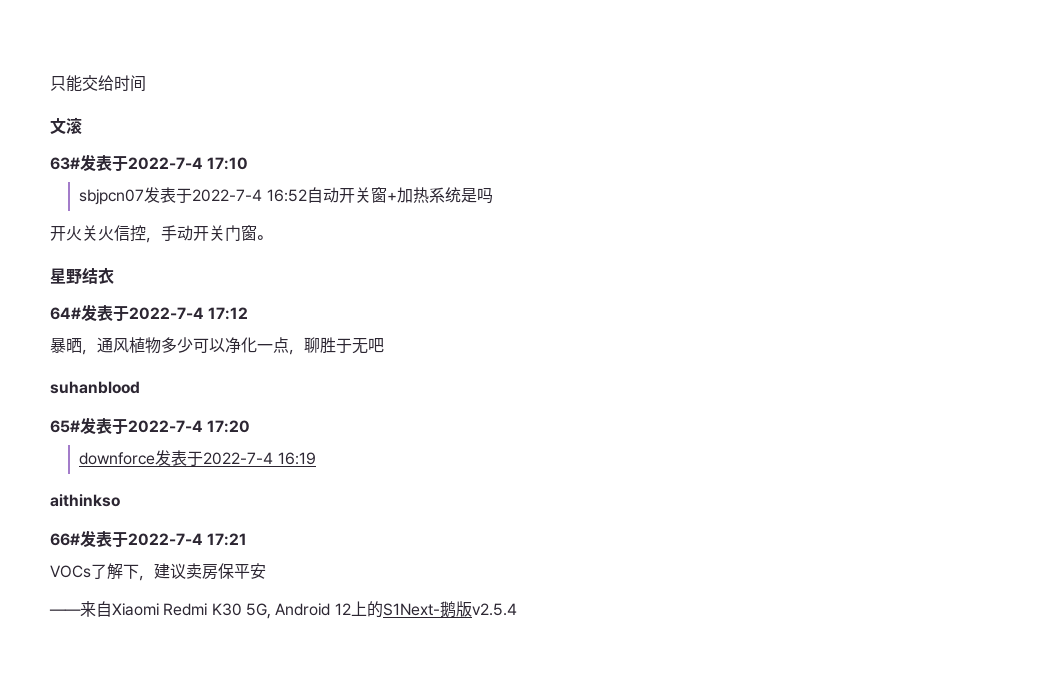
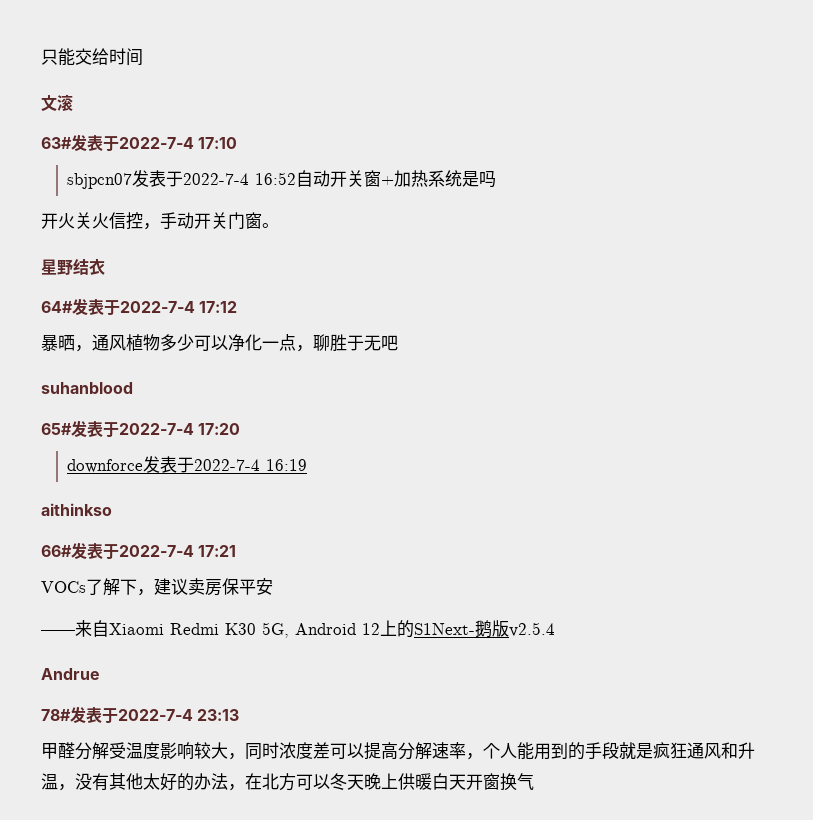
+ Andrue
+ 78#发表于2022-7-4 23:13
+ 甲醛分解受温度影响较大，同时浓度差可以提高分解速率，个人能用到的手段就是疯狂通风和升温，没有其他太好的办法，在北方可以冬天晚上供暖白天开窗换气

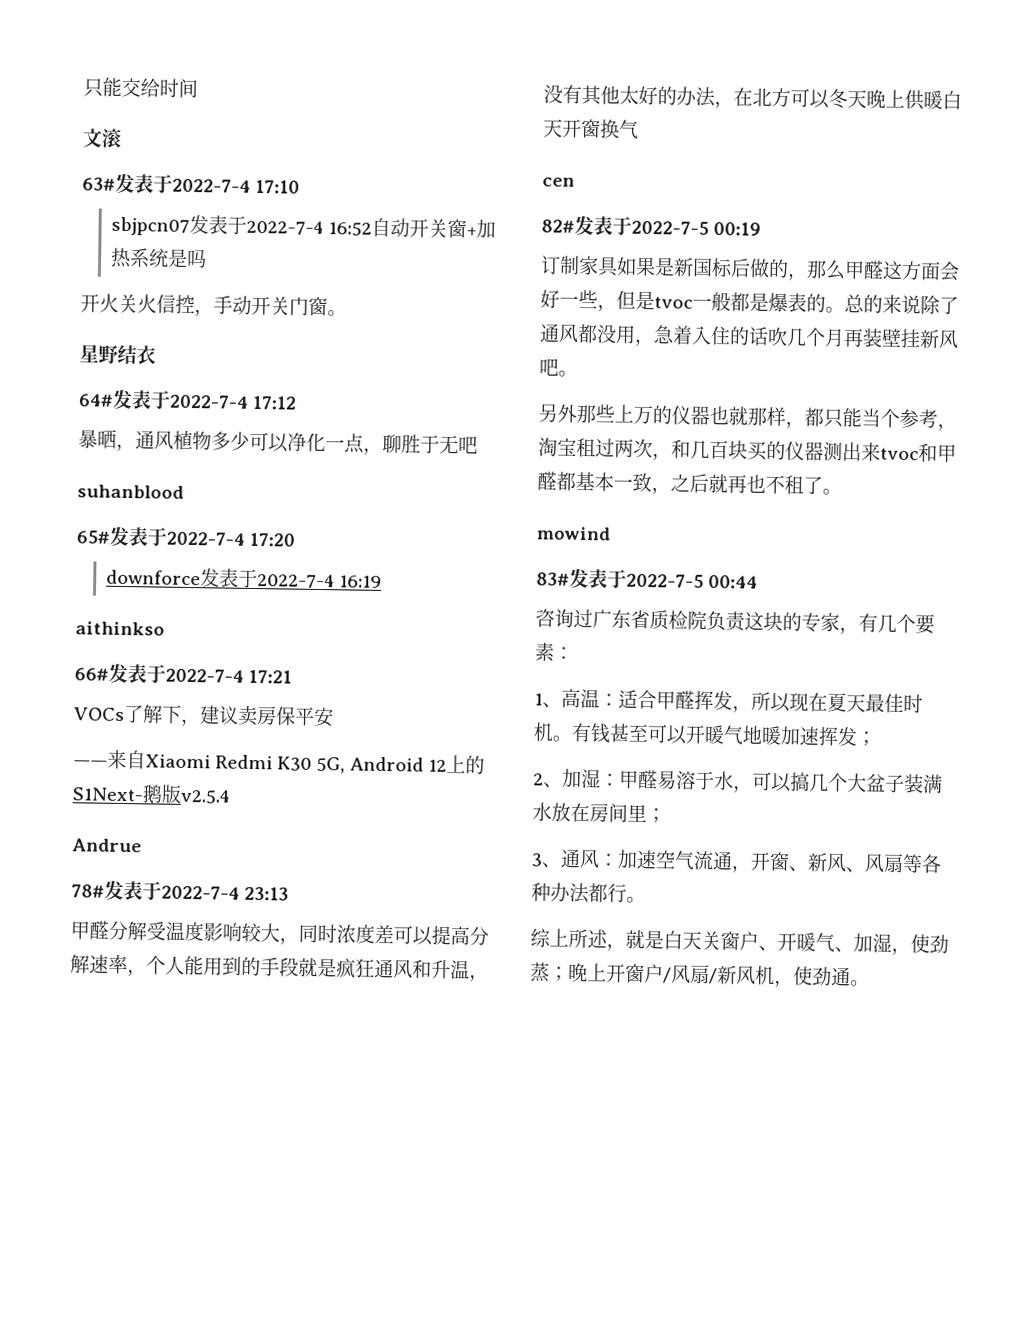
+ cen
+ 82#发表于2022-7-5 00:19
+ 订制家具如果是新国标后做的，那么甲醛这方面会好一些，但是tvoc一般都是爆表的。总的来说除了通风都没用，急着入住的话吹几个月再装壁挂新风吧。
+ 另外那些上万的仪器也就那样，都只能当个参考，淘宝租过两次，和几百块买的仪器测出来tvoc和甲醛都基本一致，之后就再也不租了。
+ mowind
+ 83#发表于2022-7-5 00:44
+ 咨询过广东省质检院负责这块的专家，有几个要素：
+ 1、高温：适合甲醛挥发，所以现在夏天最佳时机。有钱甚至可以开暖气地暖加速挥发；
+ 2、加湿：甲醛易溶于水，可以搞几个大盆子装满水放在房间里；
+ 3、通风：加速空气流通，开窗、新风、风扇等各种办法都行。
+ 综上所述，就是白天关窗户、开暖气、加湿，使劲蒸；晚上开窗户/风扇/新风机，使劲通。

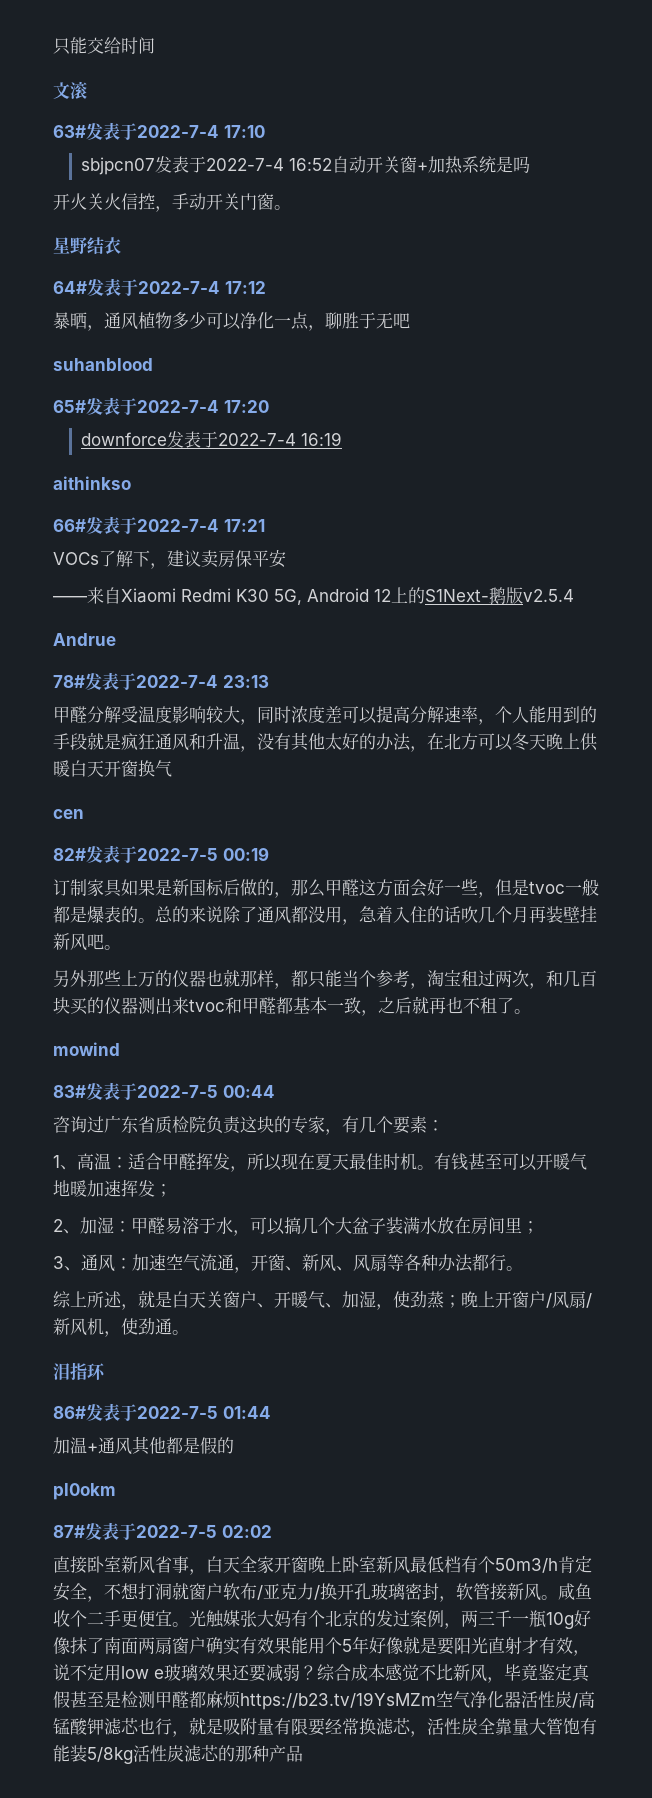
+ 泪指环
+ 86#发表于2022-7-5 01:44
+ 加温+通风其他都是假的
+ pl0okm
+ 87#发表于2022-7-5 02:02
+ 直接卧室新风省事，白天全家开窗晚上卧室新风最低档有个50m3/h肯定安全，不想打洞就窗户软布/亚克力/换开孔玻璃密封，软管接新风。咸鱼收个二手更便宜。光触媒张大妈有个北京的发过案例，两三千一瓶10g好像抹了南面两扇窗户确实有效果能用个5年好像就是要阳光直射才有效，说不定用low e玻璃效果还要减弱？综合成本感觉不比新风，毕竟鉴定真假甚至是检测甲醛都麻烦https://b23.tv/19YsMZm空气净化器活性炭/高锰酸钾滤芯也行，就是吸附量有限要经常换滤芯，活性炭全靠量大管饱有能装5/8kg活性炭滤芯的那种产品

